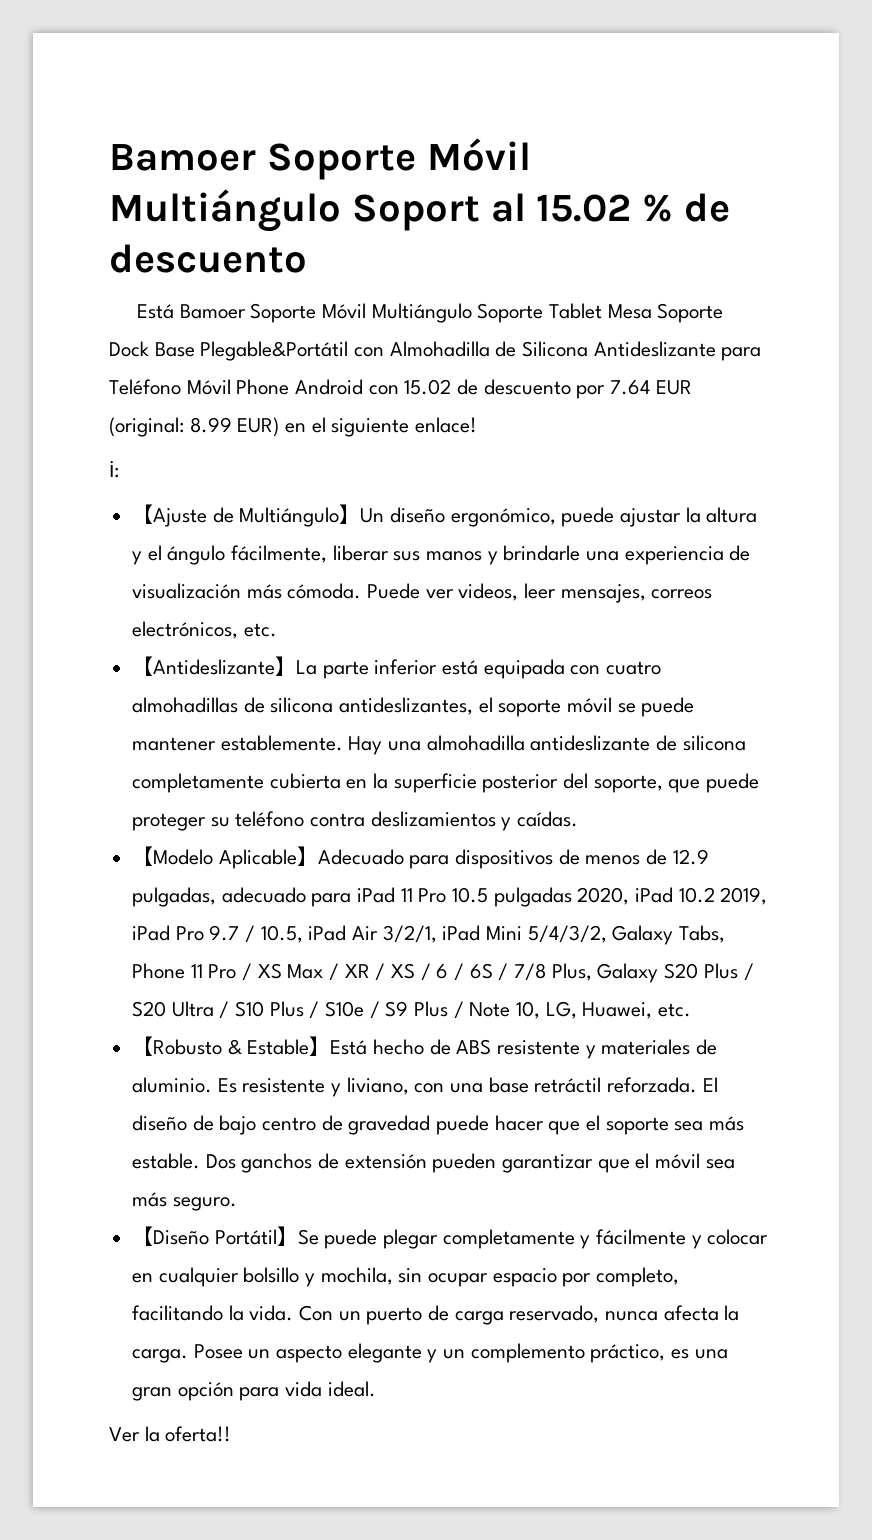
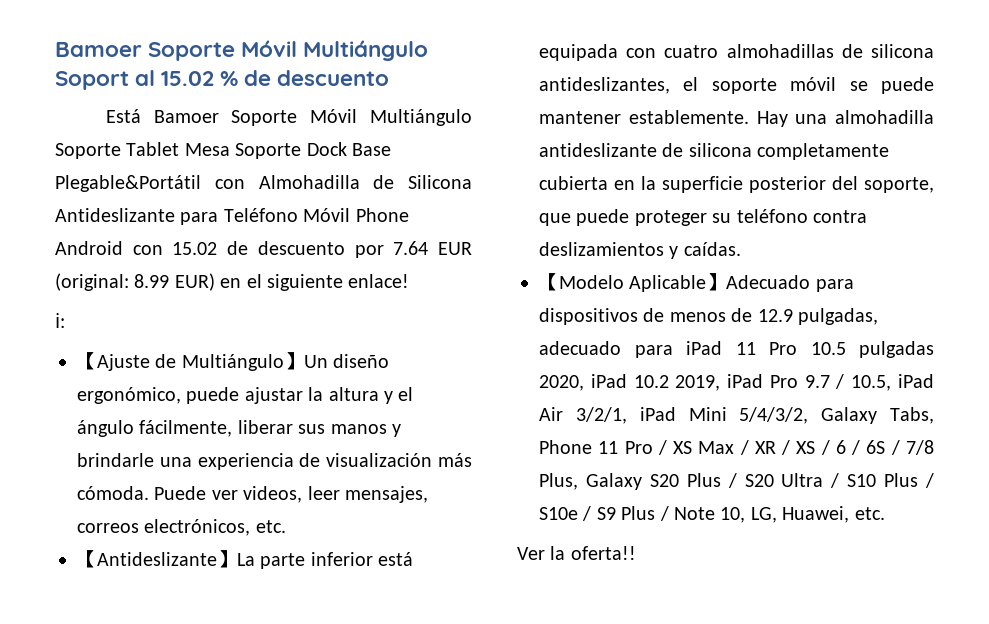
- 【Robusto & Estable】Está hecho de ABS resistente y materiales de aluminio. Es resistente y liviano, con una base retráctil reforzada. El diseño de bajo centro de gravedad puede hacer que el soporte sea más estable. Dos ganchos de extensión pueden garantizar que el móvil sea más seguro.
- 【Diseño Portátil】Se puede plegar completamente y fácilmente y colocar en cualquier bolsillo y mochila, sin ocupar espacio por completo, facilitando la vida. Con un puerto de carga reservado, nunca afecta la carga. Posee un aspecto elegante y un complemento práctico, es una gran opción para vida ideal.

